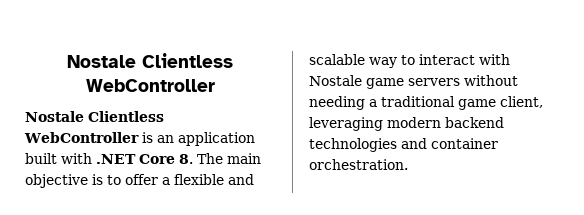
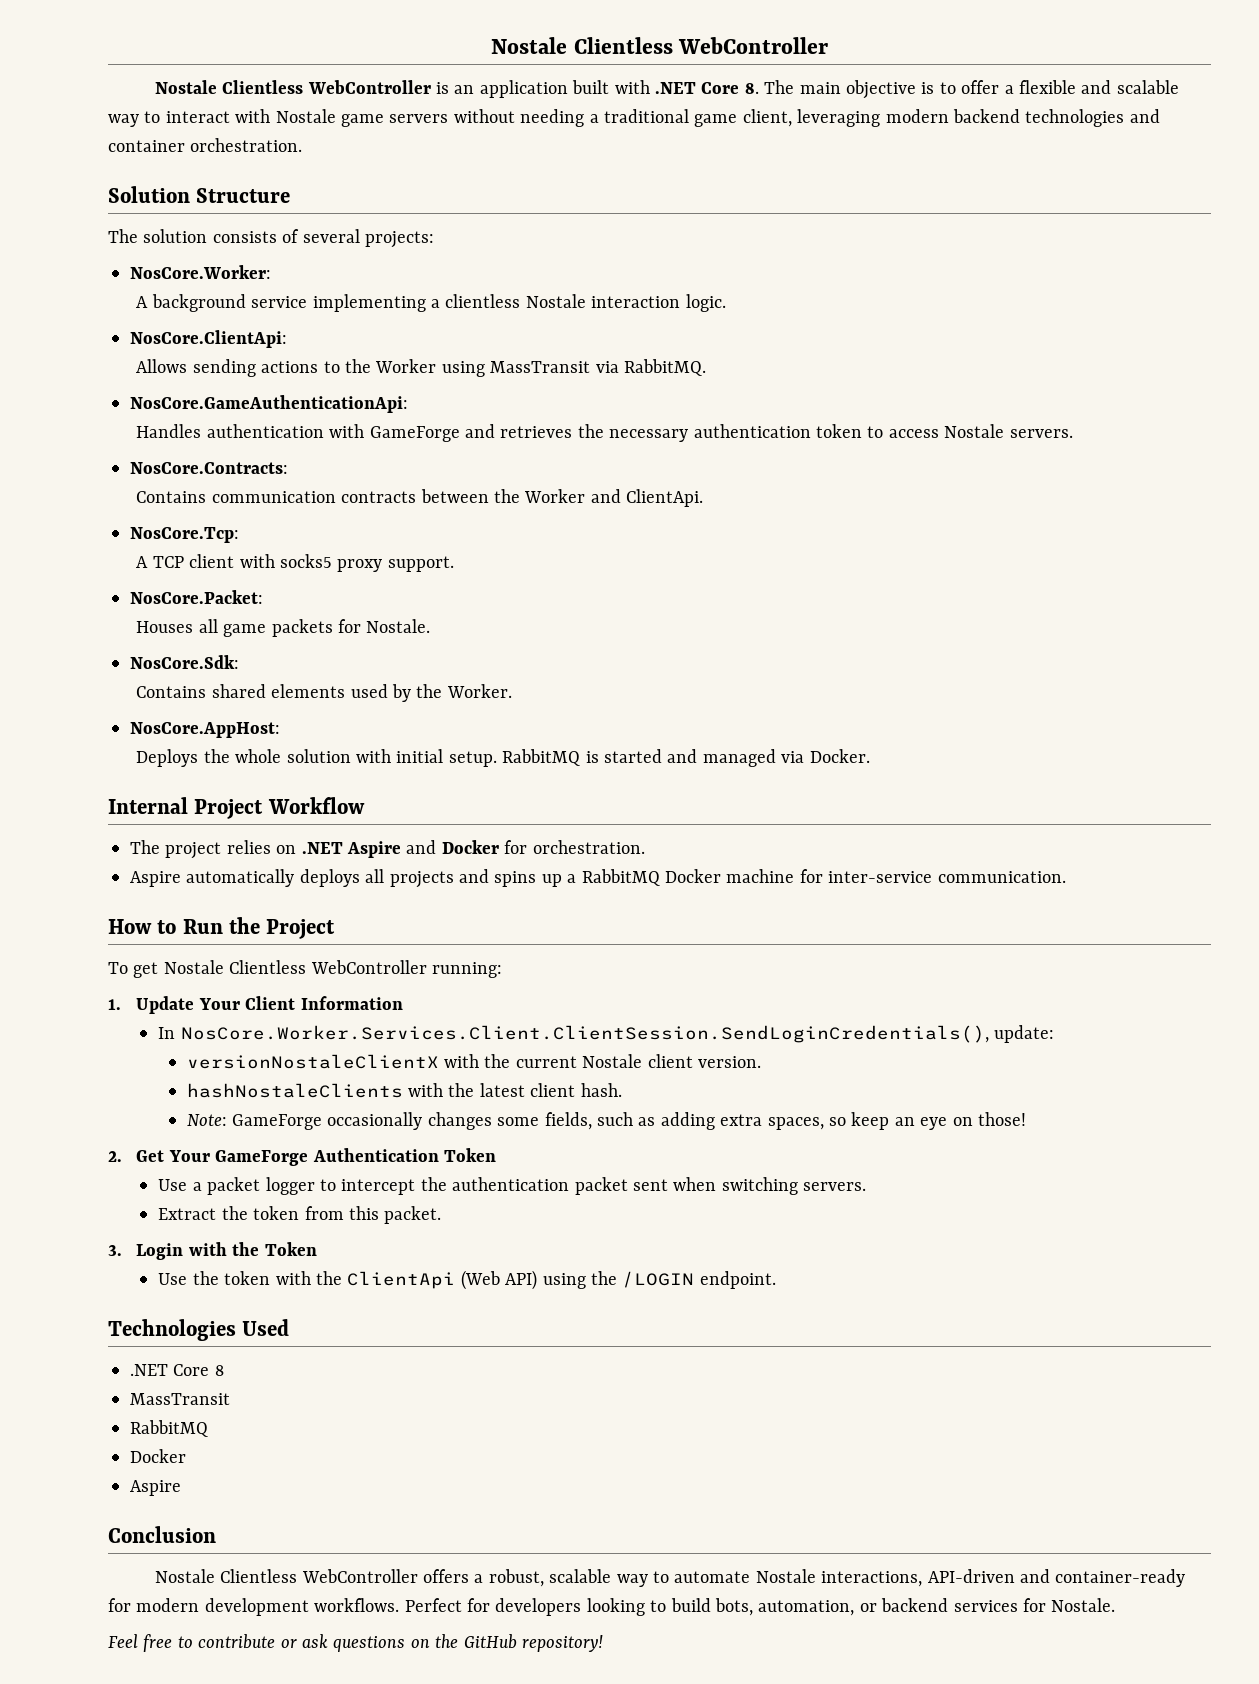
+ Solution Structure
+ The solution consists of several projects:
+ NosCore.Worker:
+ A background service implementing a clientless Nostale interaction logic.
+ NosCore.ClientApi:
+ Allows sending actions to the Worker using MassTransit via RabbitMQ.
+ NosCore.GameAuthenticationApi:
+ Handles authentication with GameForge and retrieves the necessary authentication token to access Nostale servers.
+ NosCore.Contracts:
+ Contains communication contracts between the Worker and ClientApi.
+ NosCore.Tcp:
+ A TCP client with socks5 proxy support.
+ NosCore.Packet:
+ Houses all game packets for Nostale.
+ NosCore.Sdk:
+ Contains shared elements used by the Worker.
+ NosCore.AppHost:
+ Deploys the whole solution with initial setup. RabbitMQ is started and managed via Docker.
+ Internal Project Workflow
+ The project relies on .NET Aspire and Docker for orchestration.
+ Aspire automatically deploys all projects and spins up a RabbitMQ Docker machine for inter-service communication.
+ How to Run the Project
+ To get Nostale Clientless WebController running:
+ 1. Update Your Client Information
+ In NosCore.Worker.Services.Client.ClientSession.SendLoginCredentials(), update:
+ versionNostaleClientX with the current Nostale client version.
+ hashNostaleClients with the latest client hash.
+ Note: GameForge occasionally changes some fields, such as adding extra spaces, so keep an eye on those!
+ 2. Get Your GameForge Authentication Token
+ Use a packet logger to intercept the authentication packet sent when switching servers.
+ Extract the token from this packet.
+ 3. Login with the Token
+ Use the token with the ClientApi (Web API) using the /LOGIN endpoint.
+ Technologies Used
+ .NET Core 8
+ MassTransit
+ RabbitMQ
+ Docker
+ Aspire
+ Conclusion
+ Nostale Clientless WebController offers a robust, scalable way to automate Nostale interactions, API-driven and container-ready for modern development workflows. Perfect for developers looking to build bots, automation, or backend services for Nostale.
+ Feel free to contribute or ask questions on the GitHub repository!

